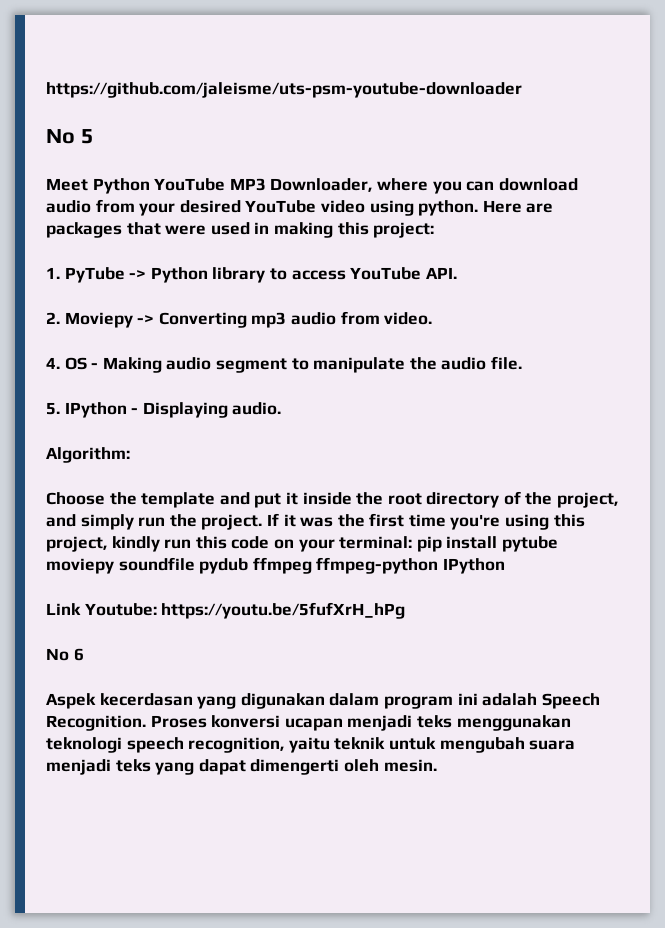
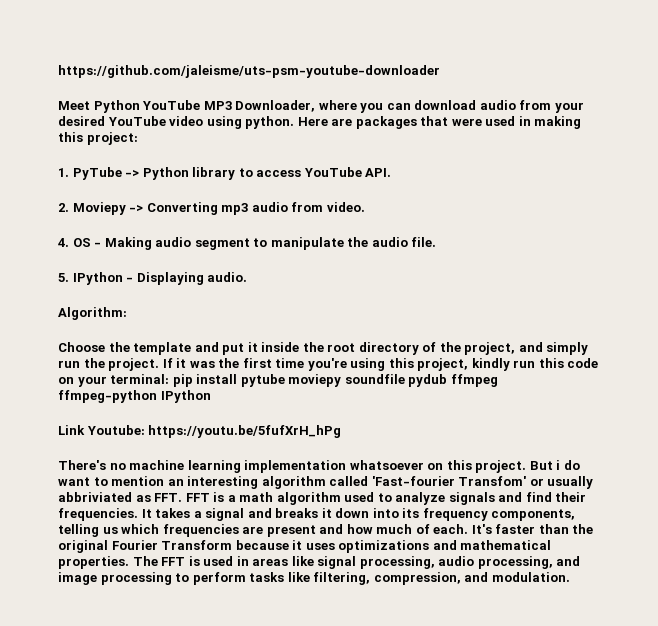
- No 5
- No 6
- Aspek kecerdasan yang digunakan dalam program ini adalah Speech Recognition. Proses konversi ucapan menjadi teks menggunakan teknologi speech recognition, yaitu teknik untuk mengubah suara menjadi teks yang dapat dimengerti oleh mesin.
+ There's no machine learning implementation whatsoever on this project. But i do want to mention an interesting algorithm called 'Fast-fourier Transfom' or usually abbriviated as FFT. FFT is a math algorithm used to analyze signals and find their frequencies. It takes a signal and breaks it down into its frequency components, telling us which frequencies are present and how much of each. It's faster than the original Fourier Transform because it uses optimizations and mathematical properties. The FFT is used in areas like signal processing, audio processing, and image processing to perform tasks like filtering, compression, and modulation.

